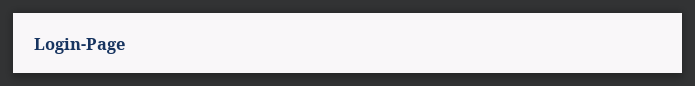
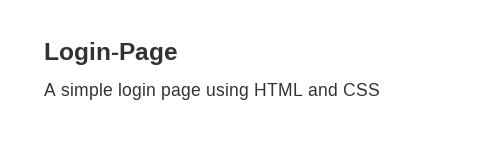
+ A simple login page using HTML and CSS

